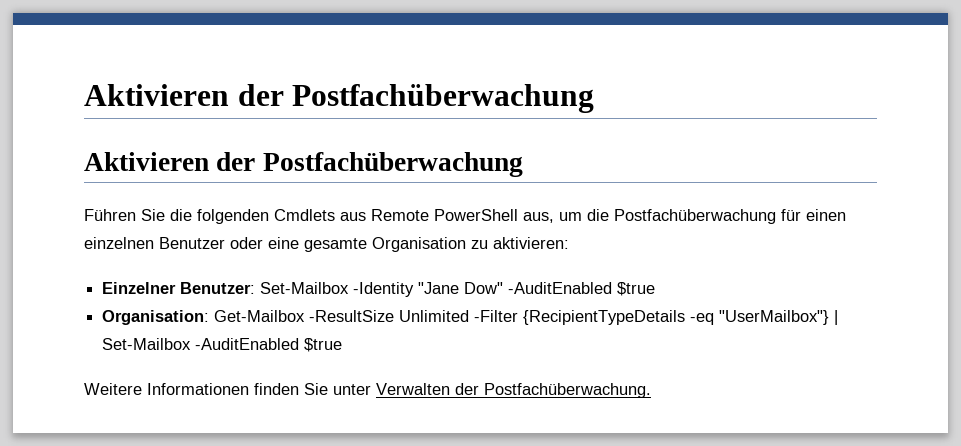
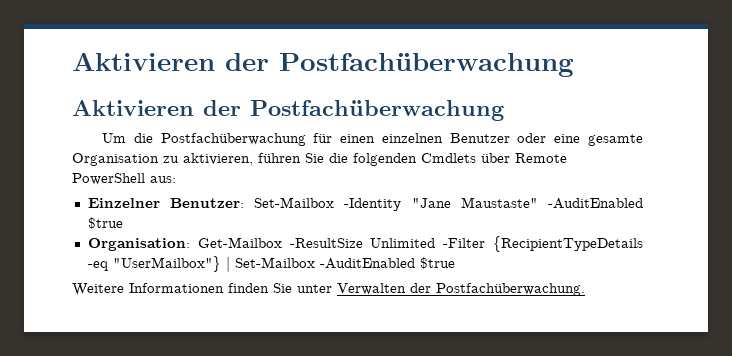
- Führen Sie die folgenden Cmdlets aus Remote PowerShell aus, um die Postfachüberwachung für einen einzelnen Benutzer oder eine gesamte Organisation zu aktivieren:
+ Um die Postfachüberwachung für einen einzelnen Benutzer oder eine gesamte Organisation zu aktivieren, führen Sie die folgenden Cmdlets über Remote PowerShell aus:
- Einzelner Benutzer: Set-Mailbox -Identity "Jane Dow" -AuditEnabled $true
+ Einzelner Benutzer: Set-Mailbox -Identity "Jane Maustaste" -AuditEnabled $true

